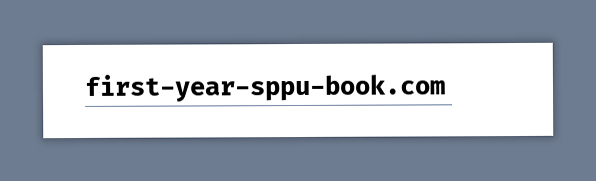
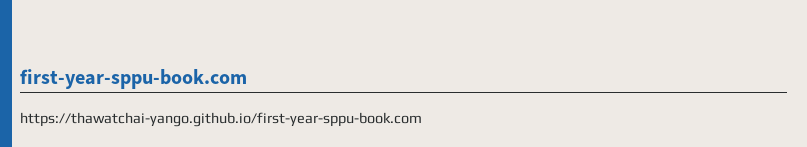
+ https://thawatchai-yango.github.io/first-year-sppu-book.com

